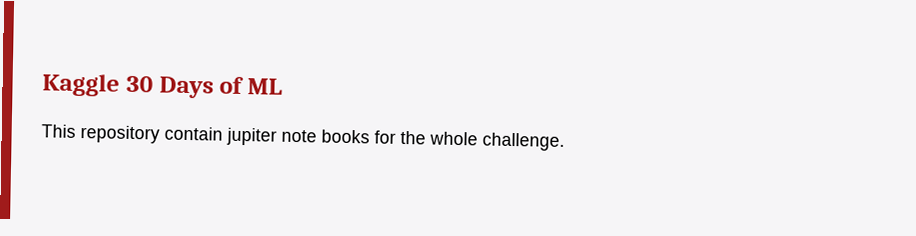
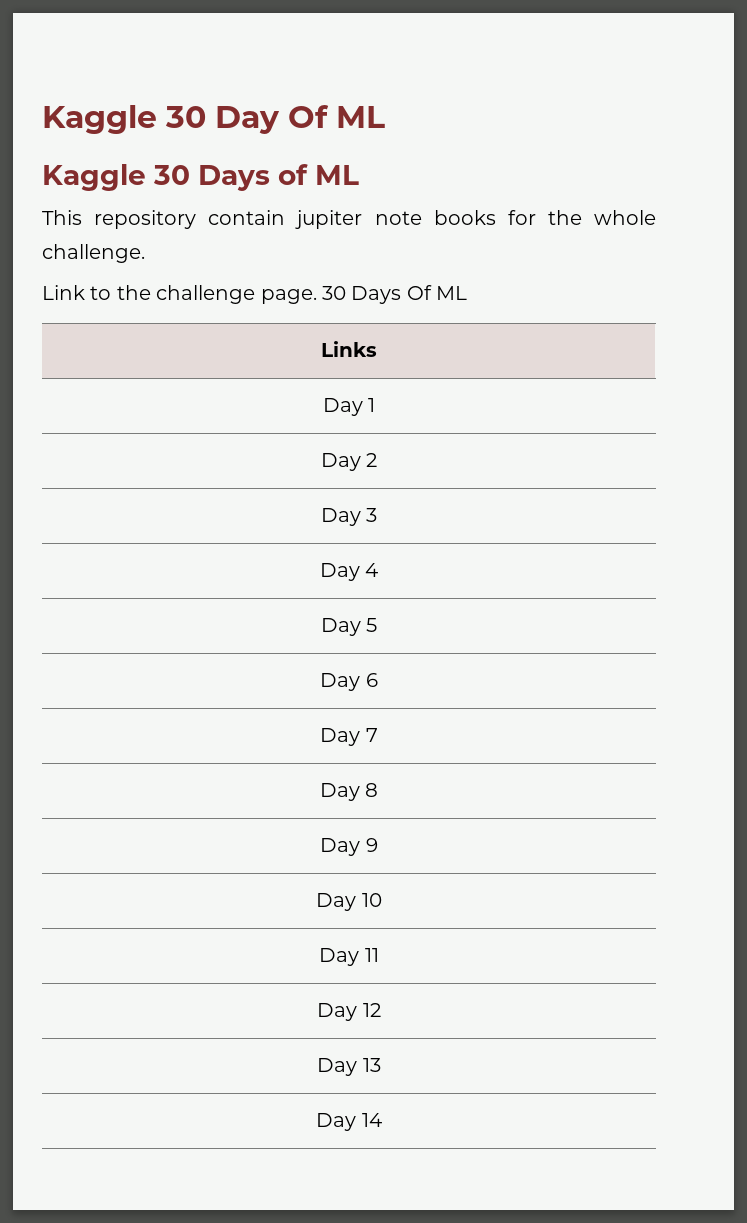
+ Kaggle 30 Day Of ML
+ Link to the challenge page. 30 Days Of ML
+ Links
+ Day 1
+ Day 2
+ Day 3
+ Day 4
+ Day 5
+ Day 6
+ Day 7
+ Day 8
+ Day 9
+ Day 10
+ Day 11
+ Day 12
+ Day 13
+ Day 14

